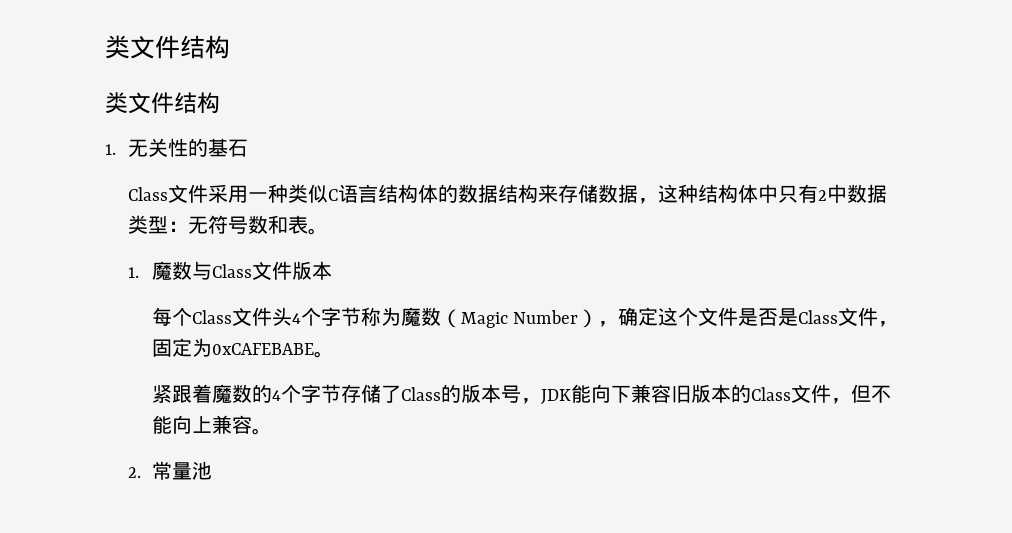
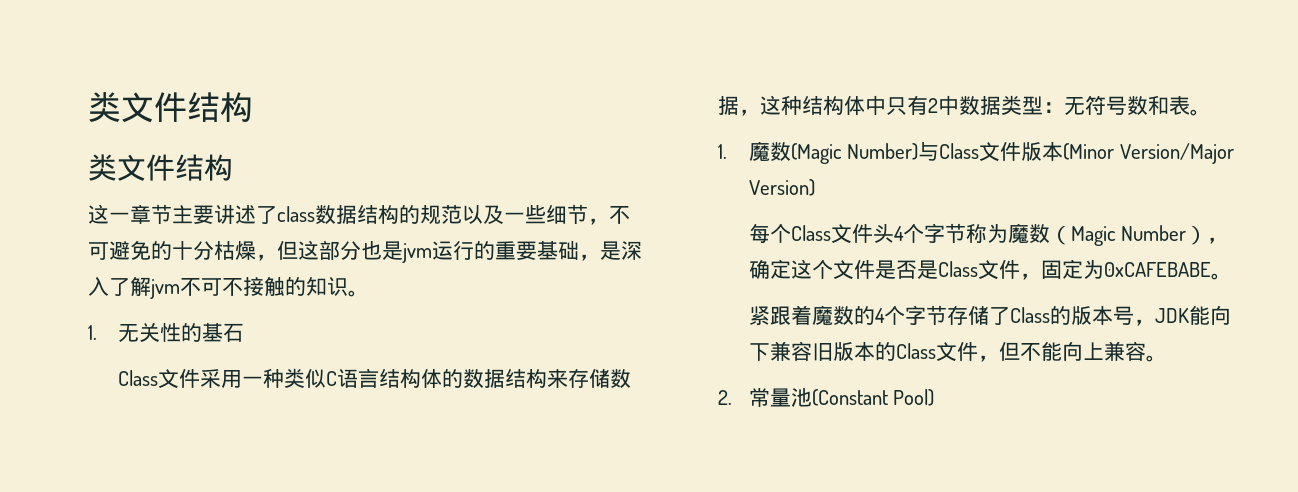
+ 这一章节主要讲述了class数据结构的规范以及一些细节，不可避免的十分枯燥，但这部分也是jvm运行的重要基础，是深入了解jvm不可不接触的知识。
- 1.魔数与Class文件版本
+ 1.魔数(Magic Number)与Class文件版本(Minor Version/Major Version)
- 2.常量池
+ 2.常量池(Constant Pool)

